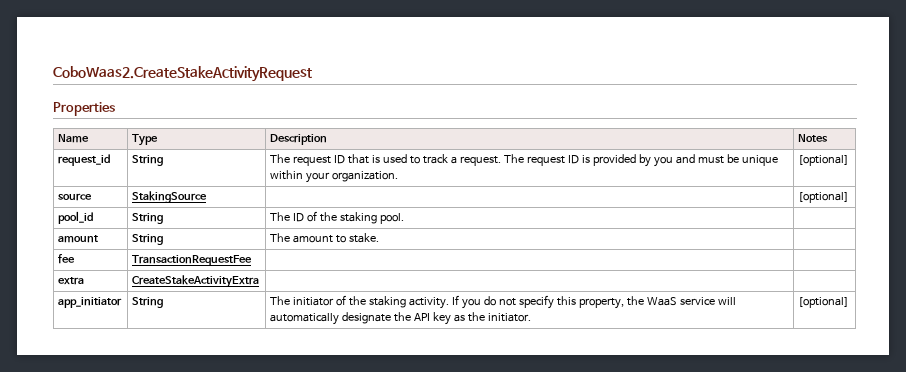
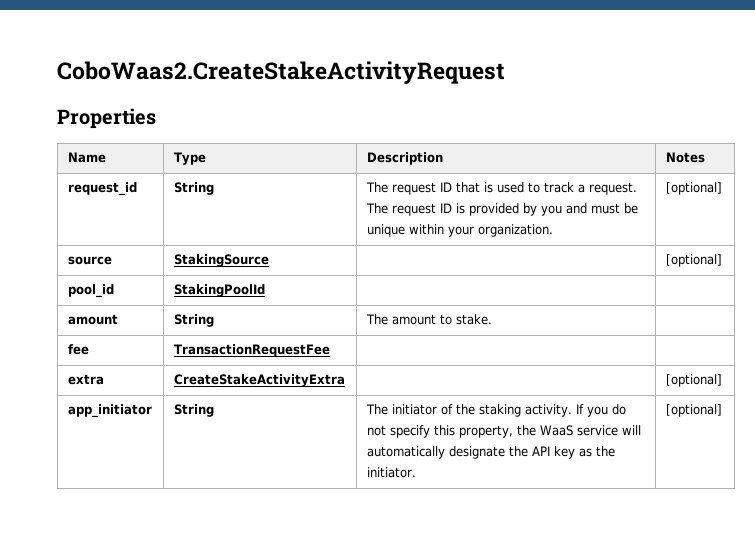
- pool_id | String | The ID of the staking pool. |
+ pool_id | StakingPoolId | |
- extra | CreateStakeActivityExtra | |
+ extra | CreateStakeActivityExtra | | [optional]

